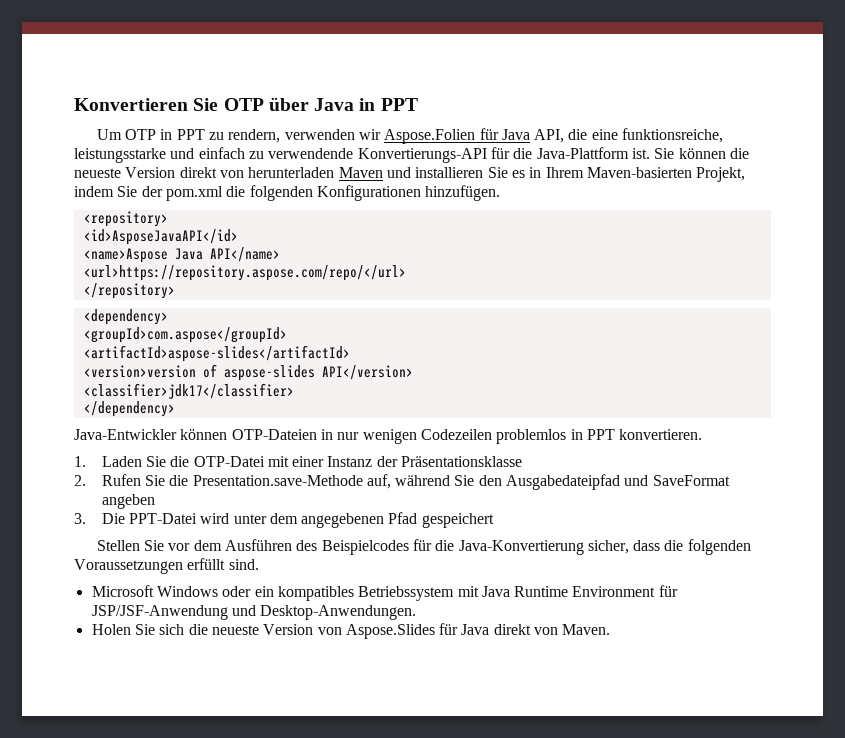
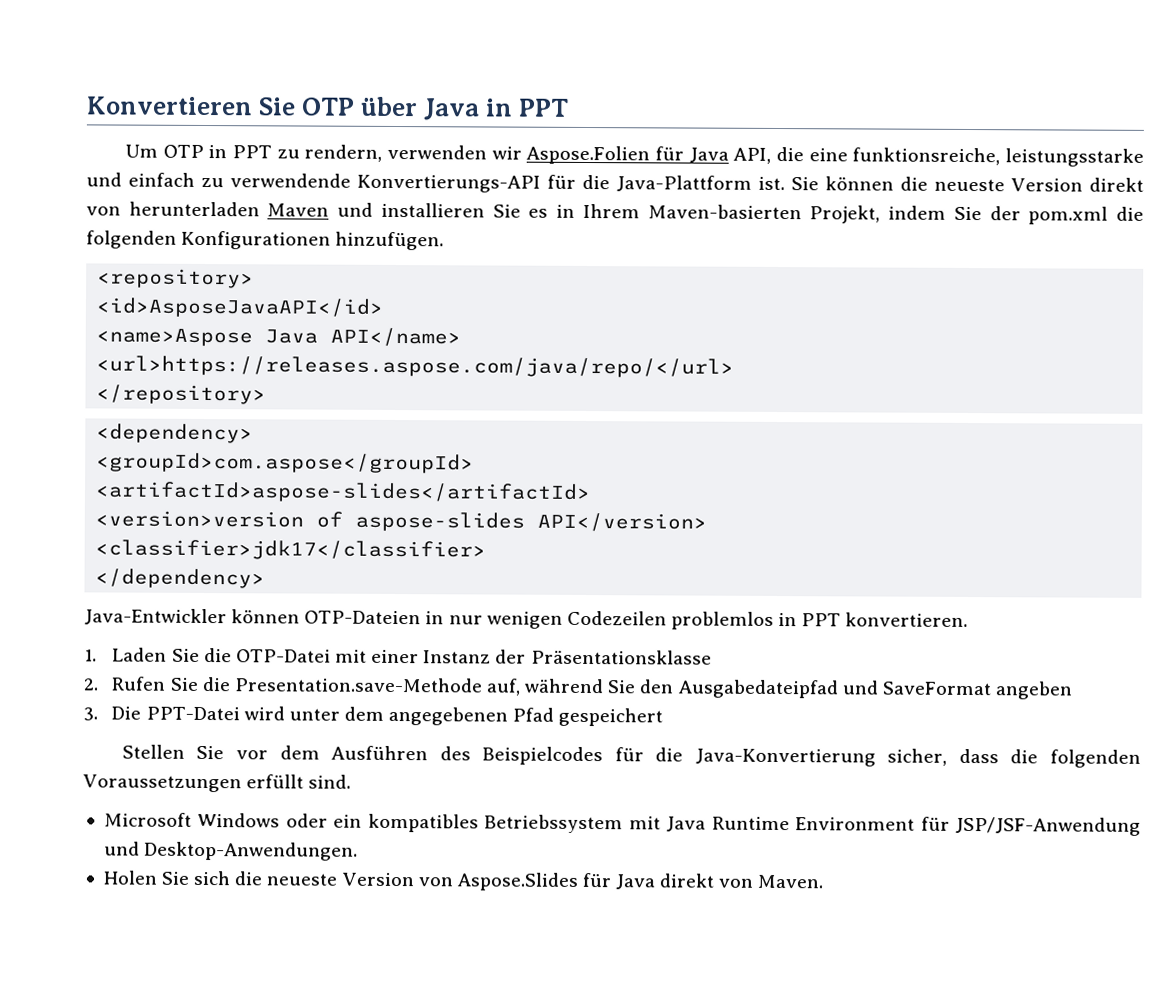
- <url>https://repository.aspose.com/repo/</url>
+ <url>https://releases.aspose.com/java/repo/</url>

